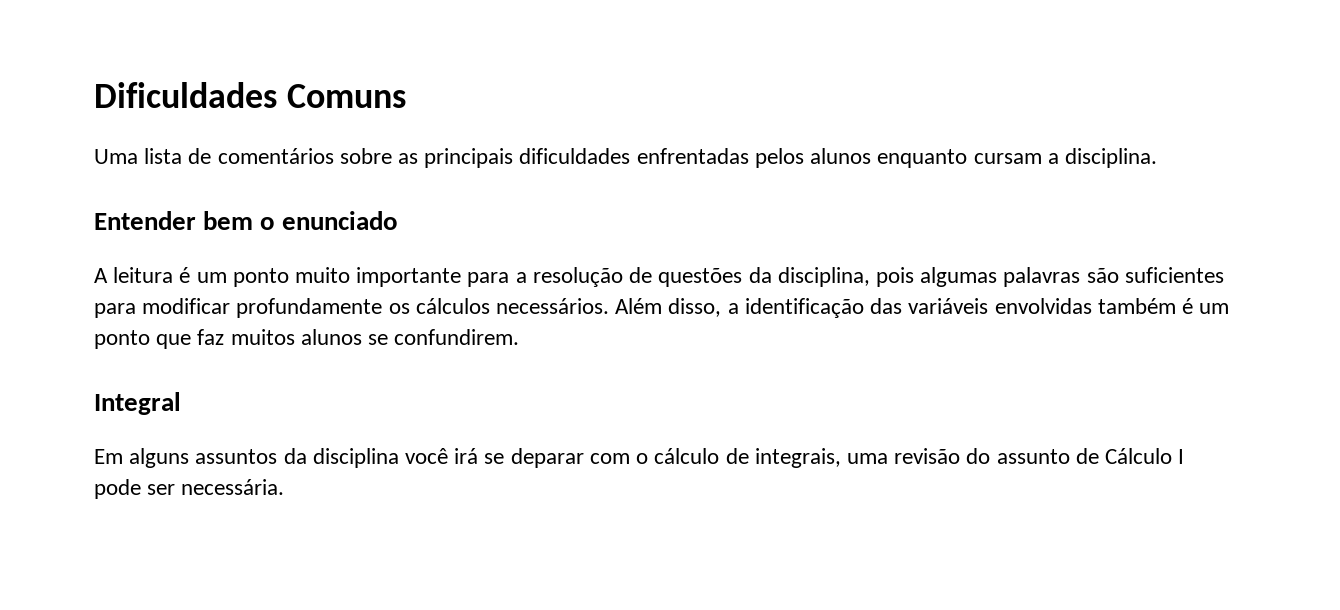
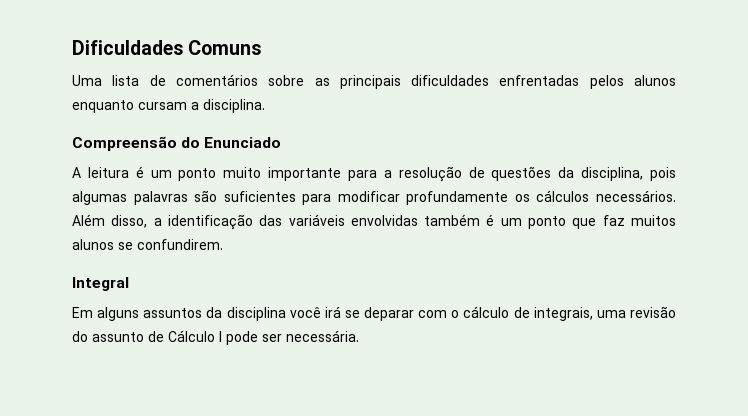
- Entender bem o enunciado
+ Compreensão do Enunciado

